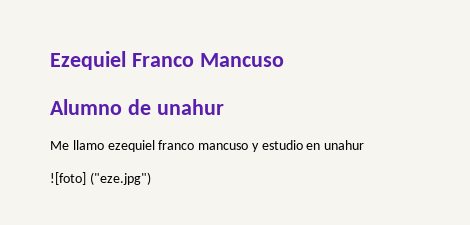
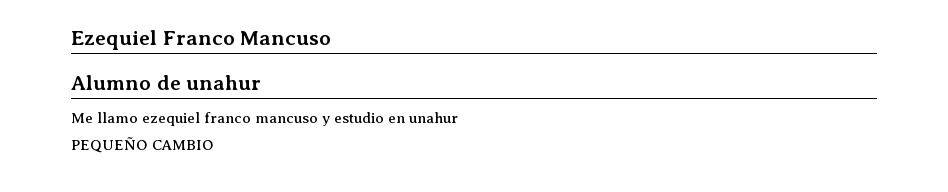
- ![foto] ("eze.jpg")
+ PEQUEÑO CAMBIO

